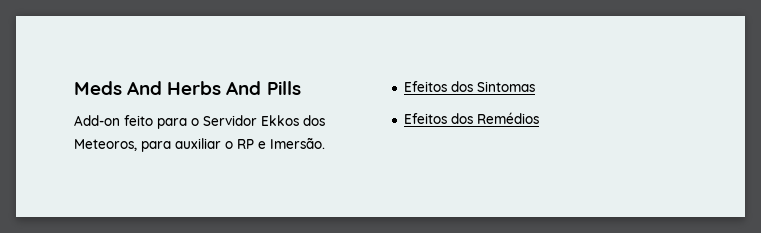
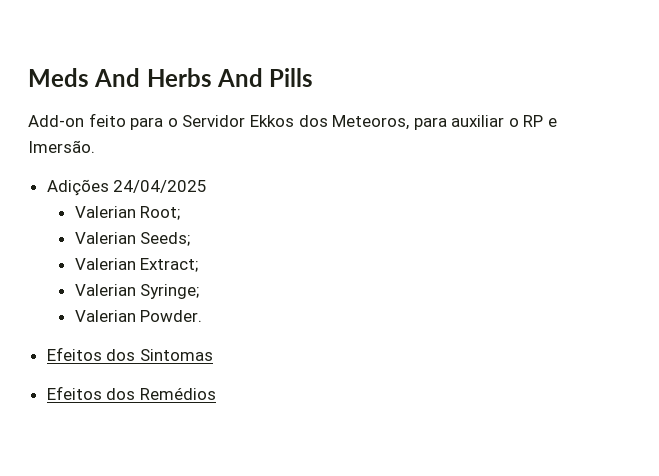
+ Adições 24/04/2025
+ Valerian Root;
+ Valerian Seeds;
+ Valerian Extract;
+ Valerian Syringe;
+ Valerian Powder.

